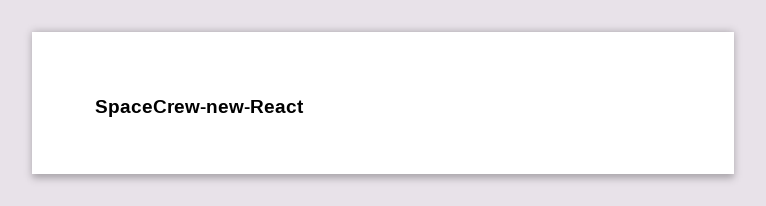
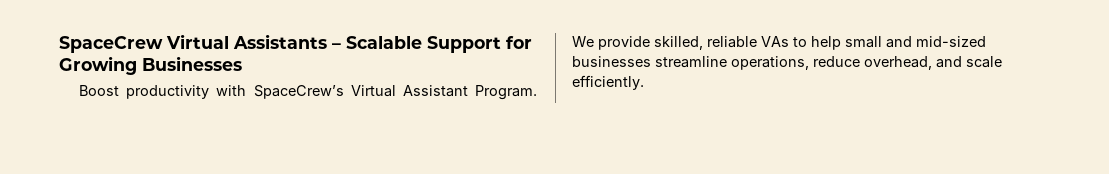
- SpaceCrew-new-React
+ SpaceCrew Virtual Assistants – Scalable Support for Growing Businesses
+ Boost productivity with SpaceCrew’s Virtual Assistant Program. We provide skilled, reliable VAs to help small and mid-sized businesses streamline operations, reduce overhead, and scale efficiently.

